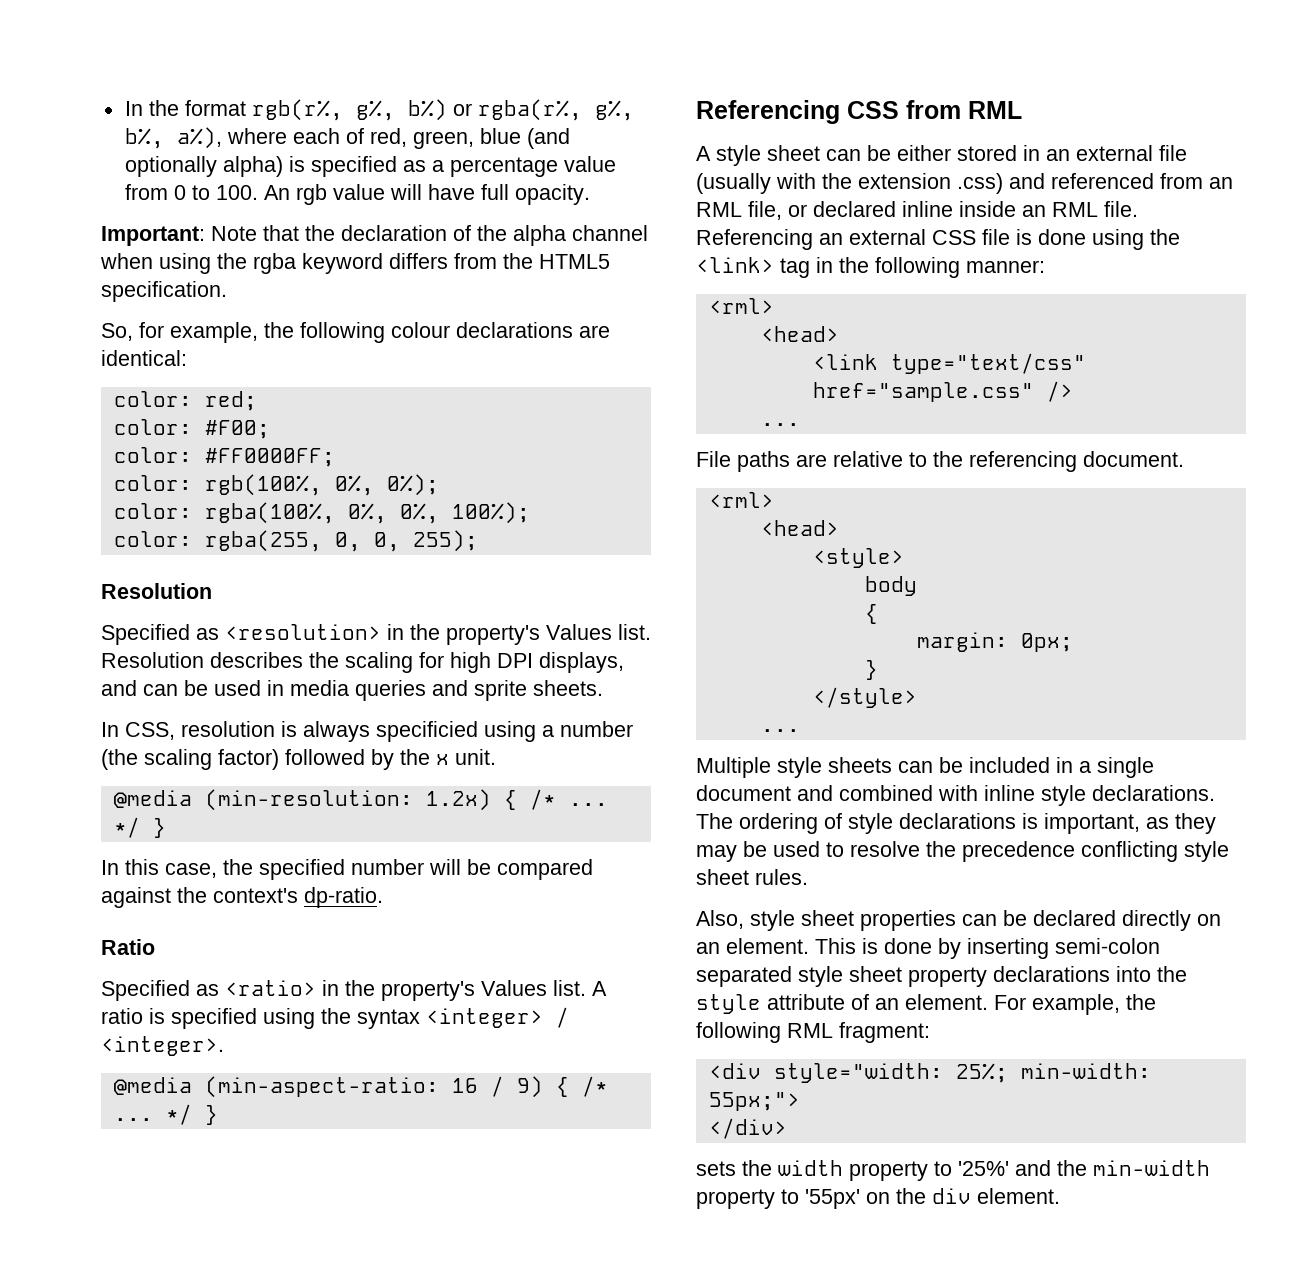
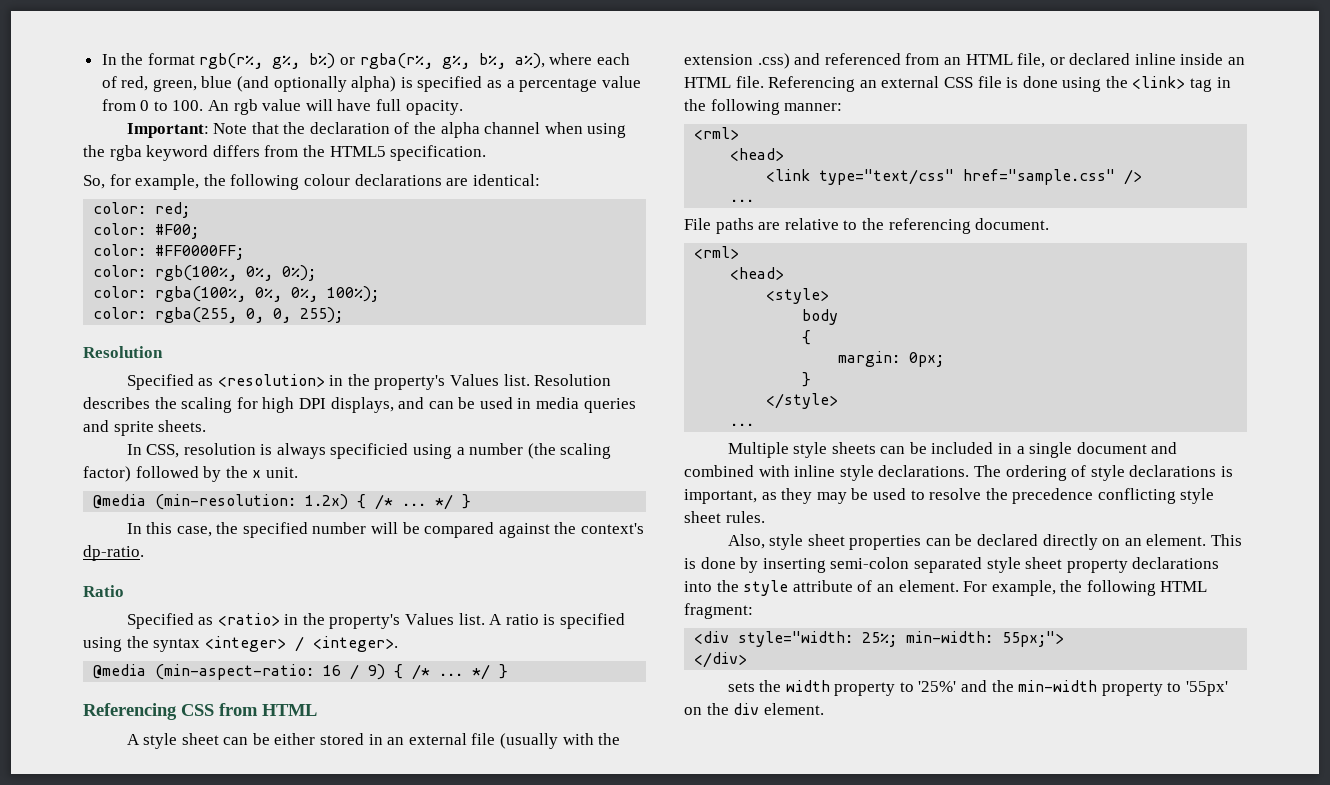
- Referencing CSS from RML
+ Referencing CSS from HTML
- A style sheet can be either stored in an external file (usually with the extension .css) and referenced from an RML file, or declared inline inside an RML file.
+ A style sheet can be either stored in an external file (usually with the extension .css) and referenced from an HTML file, or declared inline inside an HTML file.
- For example, the following RML fragment:
+ For example, the following HTML fragment:

